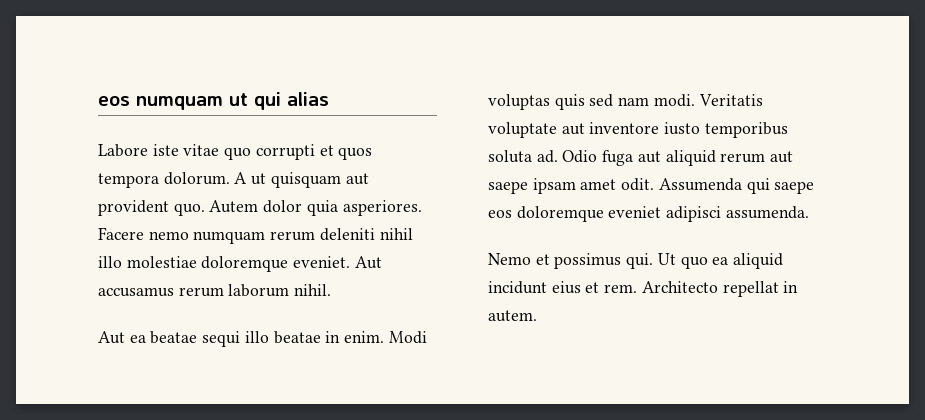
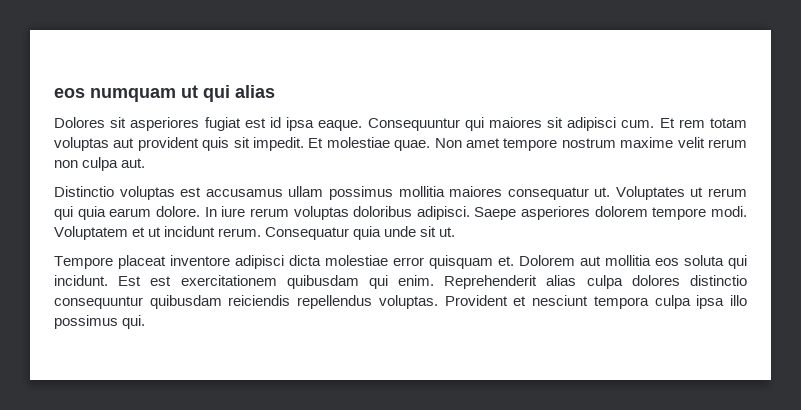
- Labore iste vitae quo corrupti et quos tempora dolorum. A ut quisquam aut provident quo. Autem dolor quia asperiores. Facere nemo numquam rerum deleniti nihil illo molestiae doloremque eveniet. Aut accusamus rerum laborum nihil.
- Aut ea beatae sequi illo beatae in enim. Modi voluptas quis sed nam modi. Veritatis voluptate aut inventore iusto temporibus soluta ad. Odio fuga aut aliquid rerum aut saepe ipsam amet odit. Assumenda qui saepe eos doloremque eveniet adipisci assumenda.
- Nemo et possimus qui. Ut quo ea aliquid incidunt eius et rem. Architecto repellat in autem.
+ Dolores sit asperiores fugiat est id ipsa eaque. Consequuntur qui maiores sit adipisci cum. Et rem totam voluptas aut provident quis sit impedit. Et molestiae quae. Non amet tempore nostrum maxime velit rerum non culpa aut.
+ Distinctio voluptas est accusamus ullam possimus mollitia maiores consequatur ut. Voluptates ut rerum qui quia earum dolore. In iure rerum voluptas doloribus adipisci. Saepe asperiores dolorem tempore modi. Voluptatem et ut incidunt rerum. Consequatur quia unde sit ut.
+ Tempore placeat inventore adipisci dicta molestiae error quisquam et. Dolorem aut mollitia eos soluta qui incidunt. Est est exercitationem quibusdam qui enim. Reprehenderit alias culpa dolores distinctio consequuntur quibusdam reiciendis repellendus voluptas. Provident et nesciunt tempora culpa ipsa illo possimus qui.

